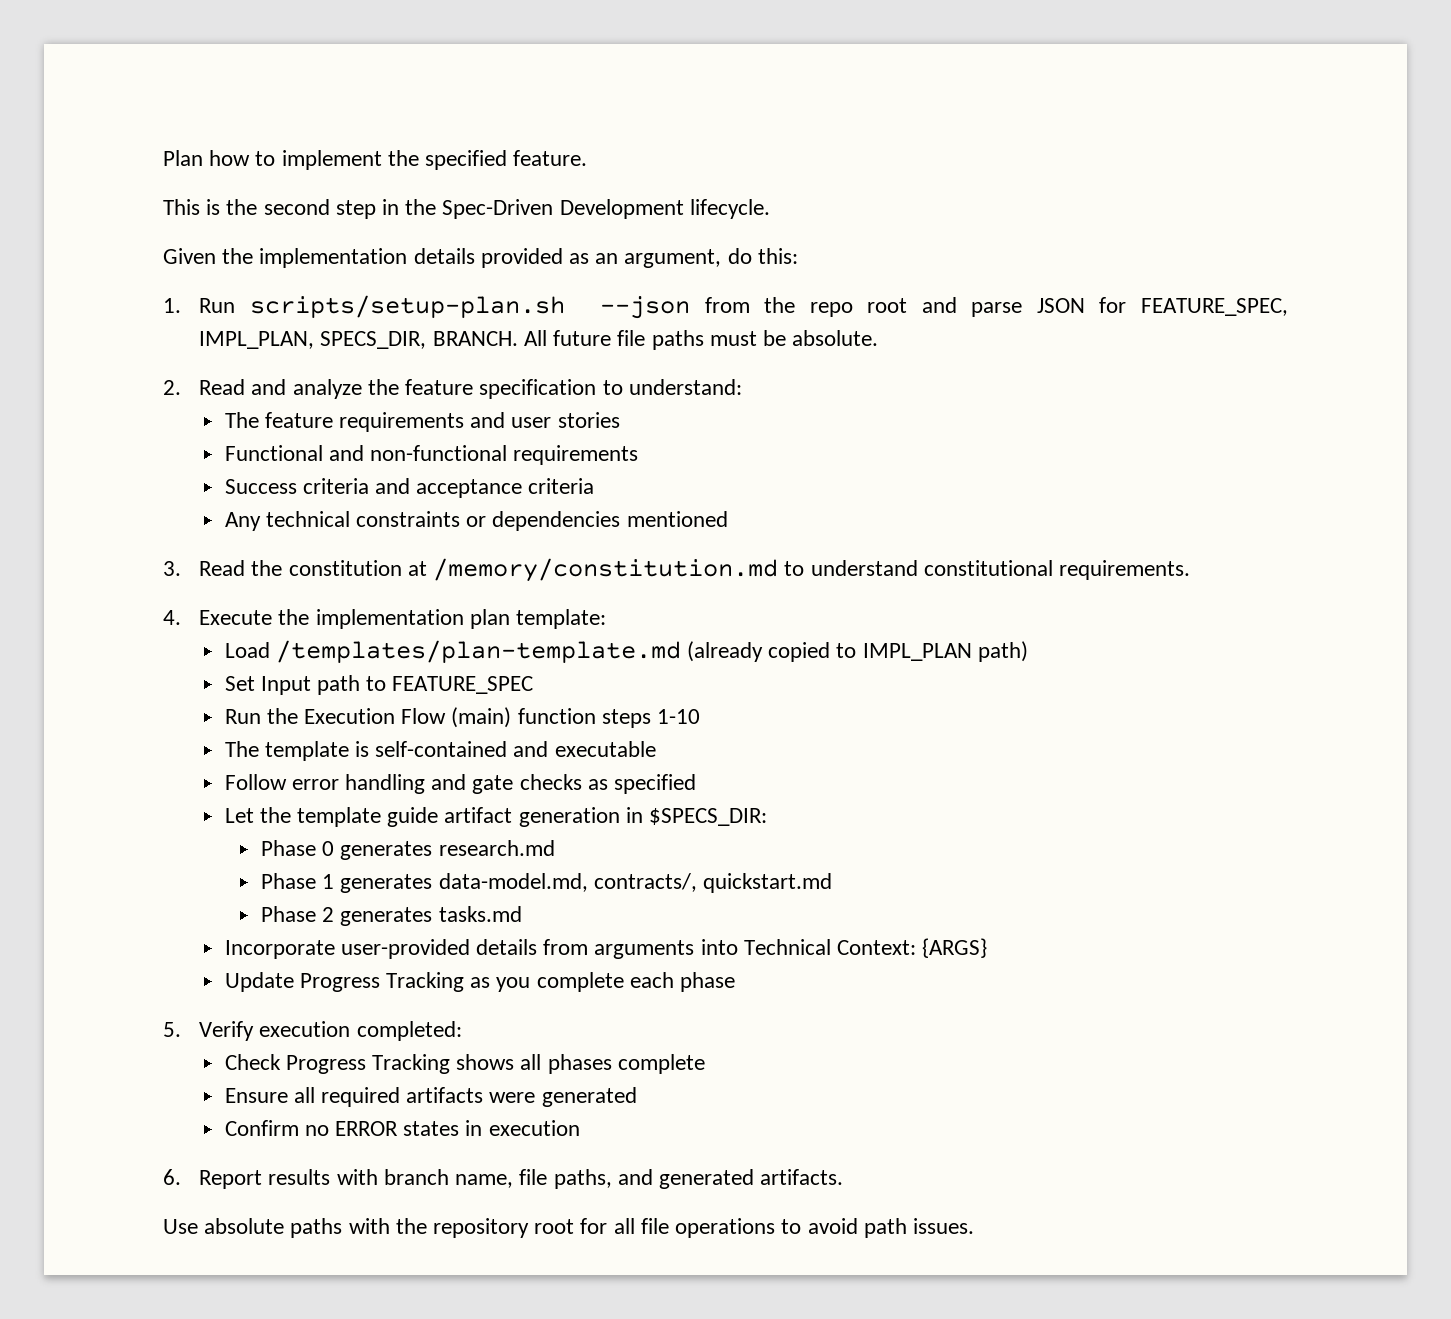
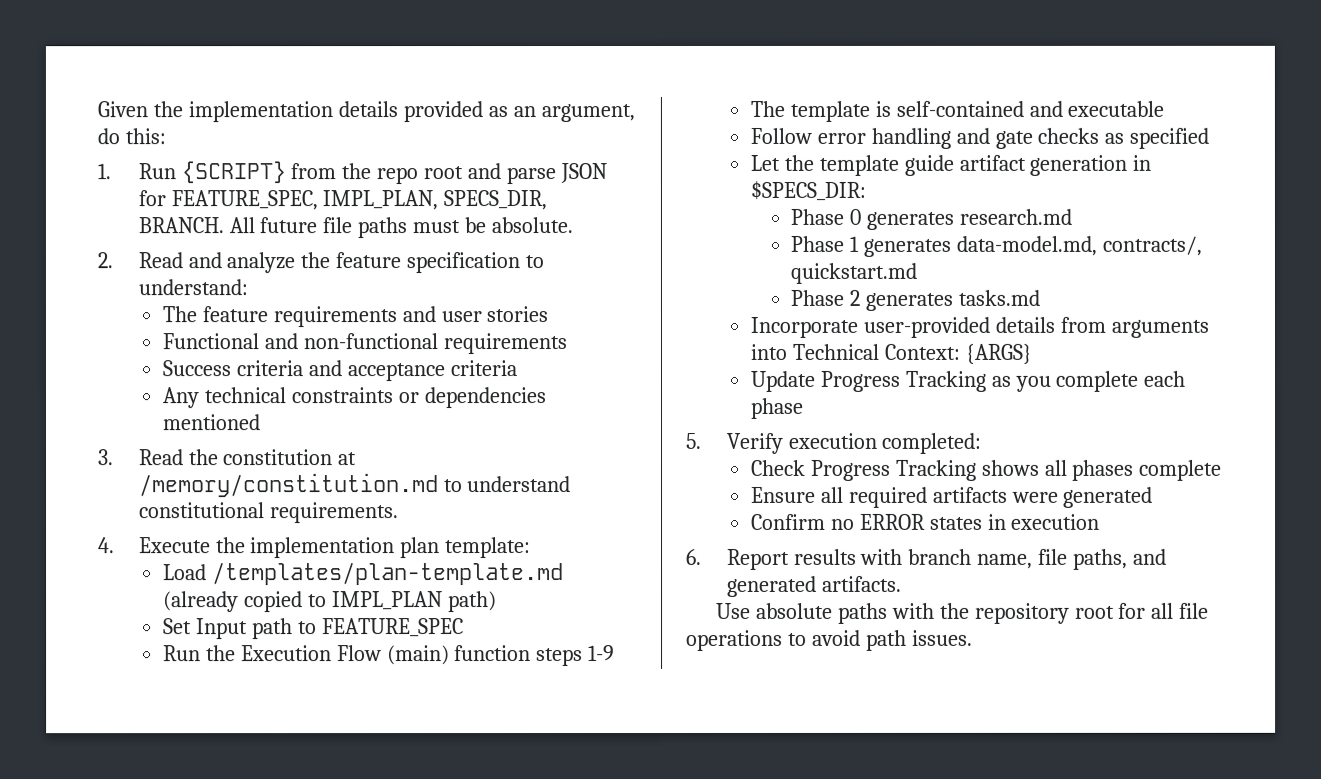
- Plan how to implement the specified feature.
- This is the second step in the Spec-Driven Development lifecycle.
- 1. Run scripts/setup-plan.sh --json from the repo root and parse JSON for FEATURE_SPEC, IMPL_PLAN, SPECS_DIR, BRANCH.
+ 1. Run {SCRIPT} from the repo root and parse JSON for FEATURE_SPEC, IMPL_PLAN, SPECS_DIR, BRANCH.
- Run the Execution Flow (main) function steps 1-10
+ Run the Execution Flow (main) function steps 1-9

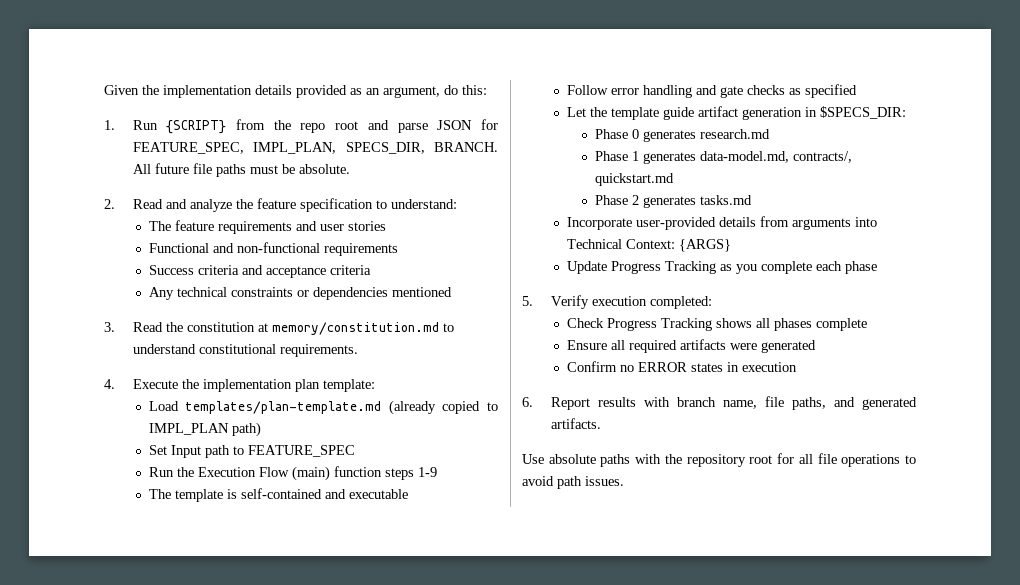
- 3. Read the constitution at /memory/constitution.md to understand constitutional requirements.
+ 3. Read the constitution at memory/constitution.md to understand constitutional requirements.
- Load /templates/plan-template.md (already copied to IMPL_PLAN path)
+ Load templates/plan-template.md (already copied to IMPL_PLAN path)

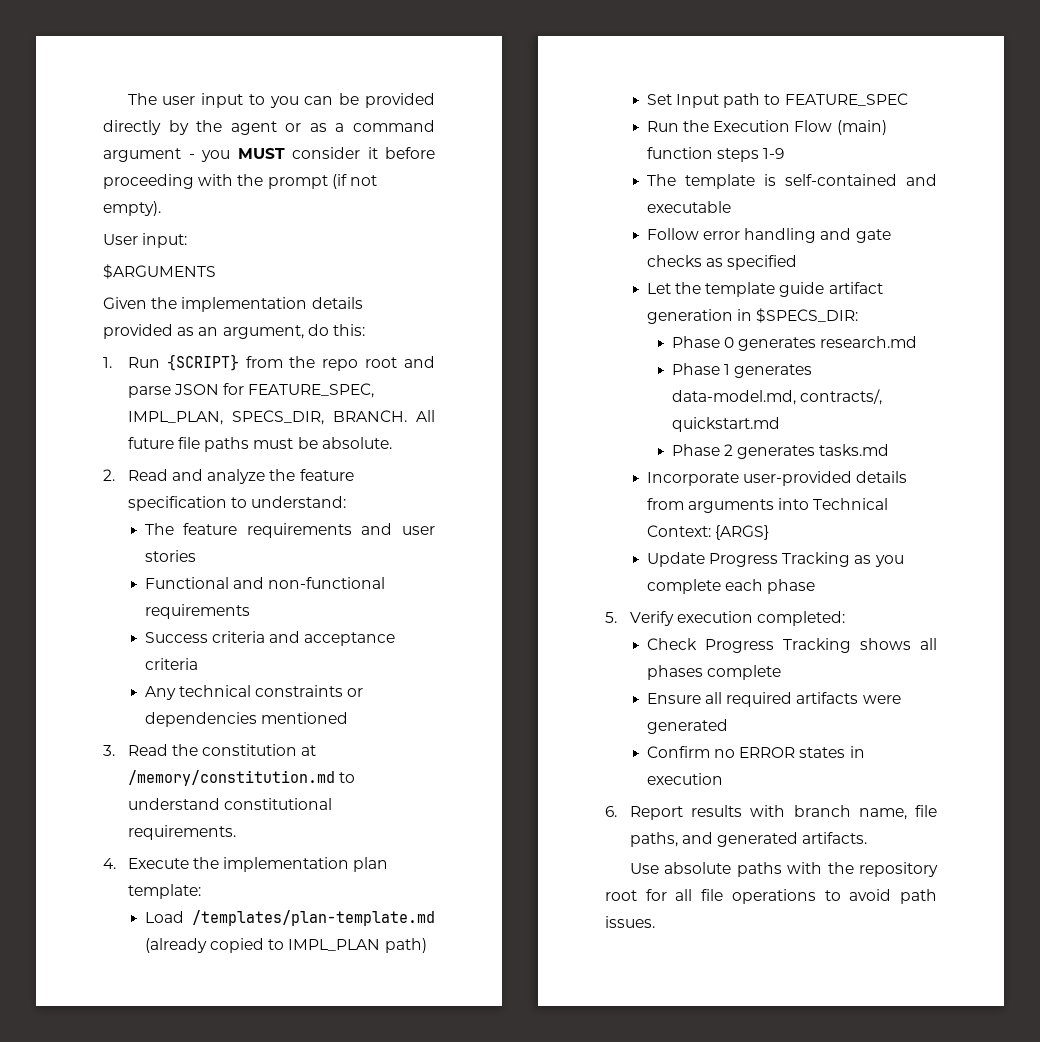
+ The user input to you can be provided directly by the agent or as a command argument - you MUST consider it before proceeding with the prompt (if not empty).
+ User input:
+ $ARGUMENTS
- 3. Read the constitution at memory/constitution.md to understand constitutional requirements.
+ 3. Read the constitution at /memory/constitution.md to understand constitutional requirements.
- Load templates/plan-template.md (already copied to IMPL_PLAN path)
+ Load /templates/plan-template.md (already copied to IMPL_PLAN path)

